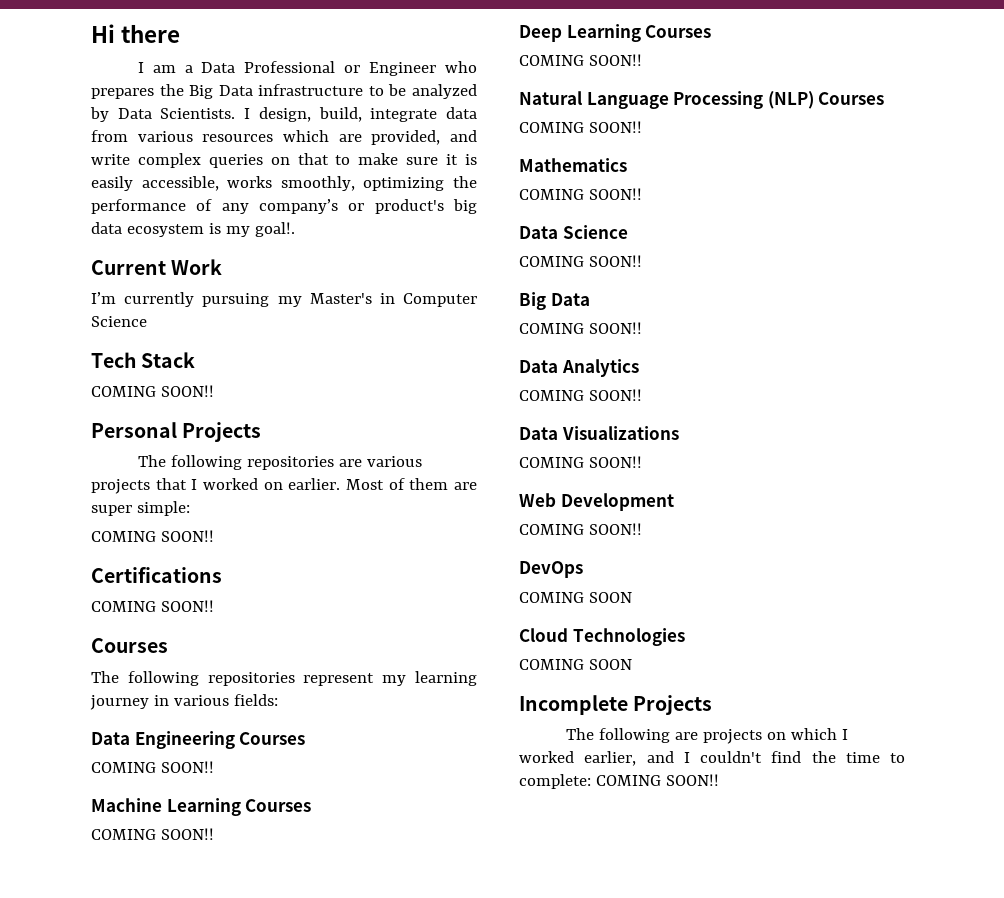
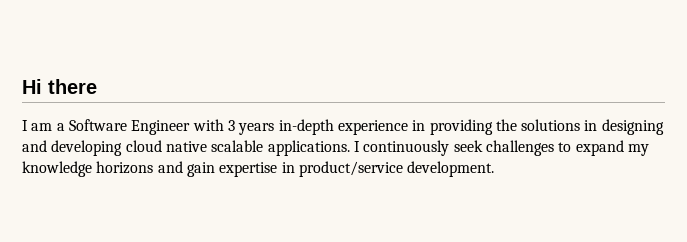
- I am a Data Professional or Engineer who prepares the Big Data infrastructure to be analyzed by Data Scientists. I design, build, integrate data from various resources which are provided, and write complex queries on that to make sure it is easily accessible, works smoothly, optimizing the performance of any company’s or product's big data ecosystem is my goal!.
- Current Work
- I’m currently pursuing my Master's in Computer Science
- Tech Stack
- COMING SOON!!
- Personal Projects
- The following repositories are various projects that I worked on earlier. Most of them are super simple:
- COMING SOON!!
- Certifications
- COMING SOON!!
- Courses
- The following repositories represent my learning journey in various fields:
- Data Engineering Courses
- COMING SOON!!
- Machine Learning Courses
- COMING SOON!!
- Deep Learning Courses
- COMING SOON!!
- Natural Language Processing (NLP) Courses
- COMING SOON!!
- Mathematics
- COMING SOON!!
- Data Science
- COMING SOON!!
- Big Data
- COMING SOON!!
- Data Analytics
- COMING SOON!!
- Data Visualizations
- COMING SOON!!
- Web Development
- COMING SOON!!
- DevOps
- COMING SOON
- Cloud Technologies
- COMING SOON
- Incomplete Projects
- The following are projects on which I worked earlier, and I couldn't find the time to complete: COMING SOON!!
+ I am a Software Engineer with 3 years in-depth experience in providing the solutions in designing and developing cloud native scalable applications. I continuously seek challenges to expand my knowledge horizons and gain expertise in product/service development.

